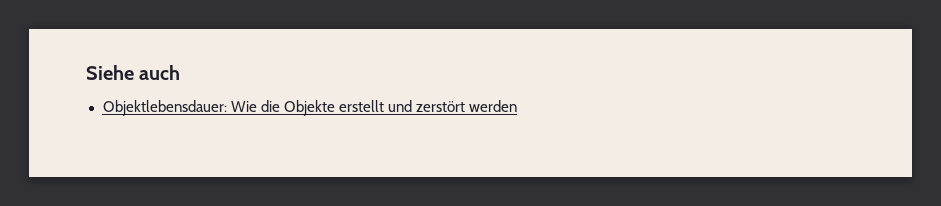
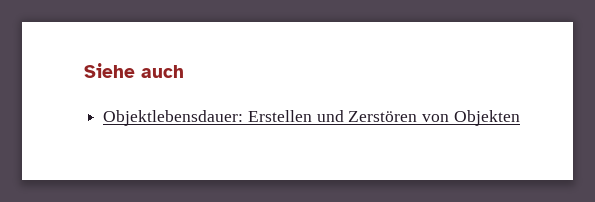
- Objektlebensdauer: Wie die Objekte erstellt und zerstört werden
+ Objektlebensdauer: Erstellen und Zerstören von Objekten

